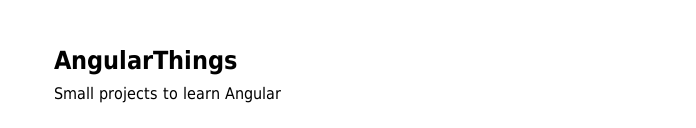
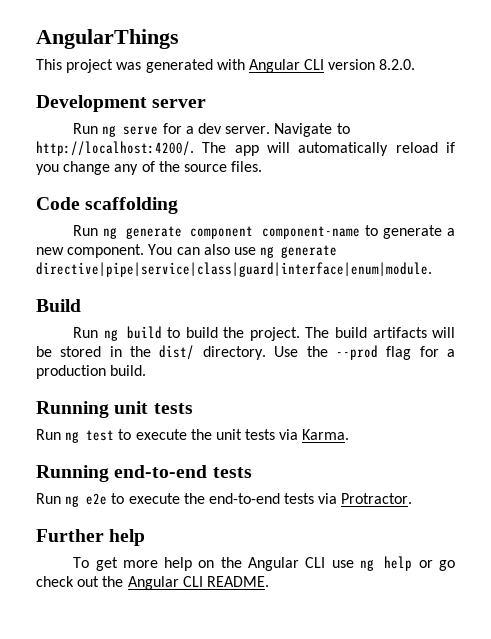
- Small projects to learn Angular
+ This project was generated with Angular CLI version 8.2.0.
+ Development server
+ Run ng serve for a dev server. Navigate to http://localhost:4200/. The app will automatically reload if you change any of the source files.
+ Code scaffolding
+ Run ng generate component component-name to generate a new component. You can also use ng generate directive|pipe|service|class|guard|interface|enum|module.
+ Build
+ Run ng build to build the project. The build artifacts will be stored in the dist/ directory. Use the --prod flag for a production build.
+ Running unit tests
+ Run ng test to execute the unit tests via Karma.
+ Running end-to-end tests
+ Run ng e2e to execute the end-to-end tests via Protractor.
+ Further help
+ To get more help on the Angular CLI use ng help or go check out the Angular CLI README.

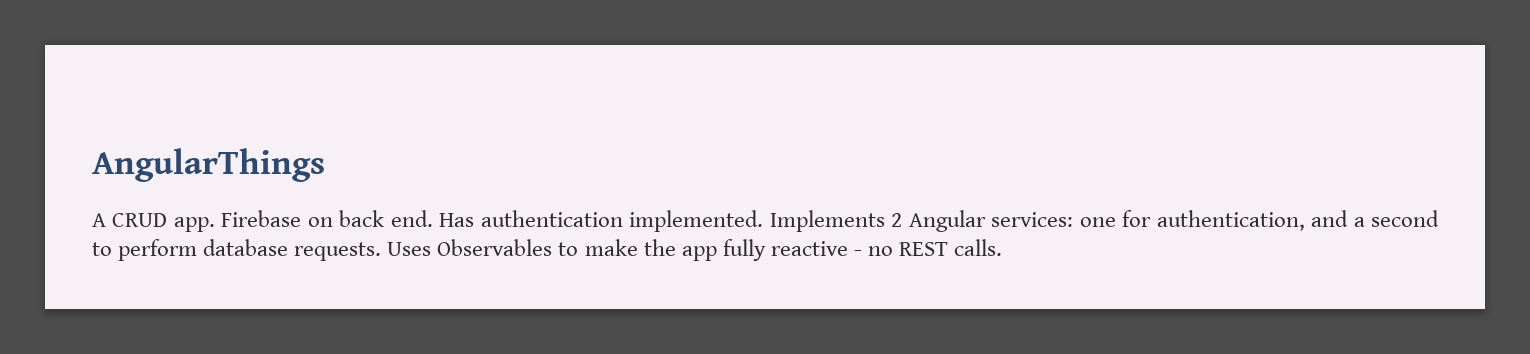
- This project was generated with Angular CLI version 8.2.0.
- Development server
- Run ng serve for a dev server. Navigate to http://localhost:4200/. The app will automatically reload if you change any of the source files.
- Code scaffolding
- Run ng generate component component-name to generate a new component. You can also use ng generate directive|pipe|service|class|guard|interface|enum|module.
- Build
- Run ng build to build the project. The build artifacts will be stored in the dist/ directory. Use the --prod flag for a production build.
- Running unit tests
- Run ng test to execute the unit tests via Karma.
- Running end-to-end tests
- Run ng e2e to execute the end-to-end tests via Protractor.
- Further help
- To get more help on the Angular CLI use ng help or go check out the Angular CLI README.
+ A CRUD app. Firebase on back end. Has authentication implemented. Implements 2 Angular services: one for authentication, and a second to perform database requests. Uses Observables to make the app fully reactive - no REST calls.

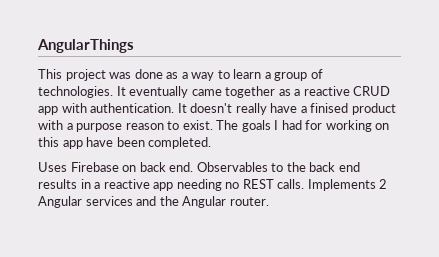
- A CRUD app. Firebase on back end. Has authentication implemented. Implements 2 Angular services: one for authentication, and a second to perform database requests. Uses Observables to make the app fully reactive - no REST calls.
+ This project was done as a way to learn a group of technologies. It eventually came together as a reactive CRUD app with authentication. It doesn't really have a finised product with a purpose reason to exist. The goals I had for working on this app have been completed.
+ Uses Firebase on back end. Observables to the back end results in a reactive app needing no REST calls. Implements 2 Angular services and the Angular router.

